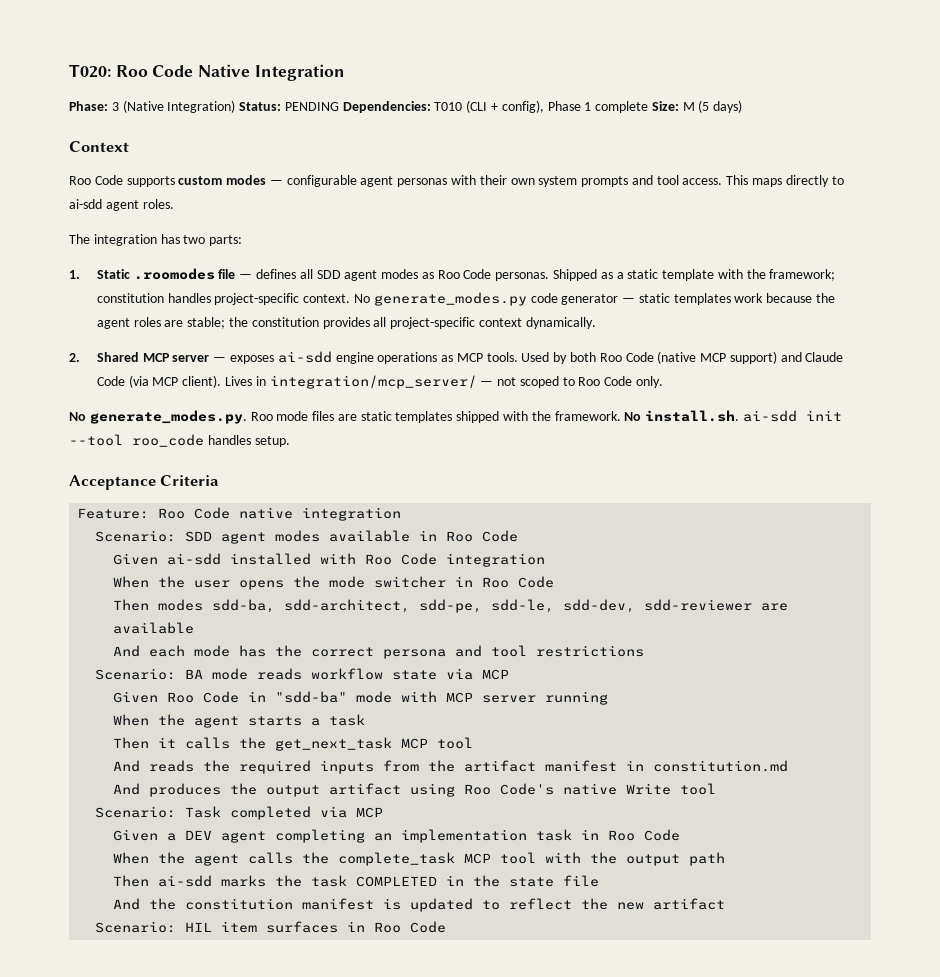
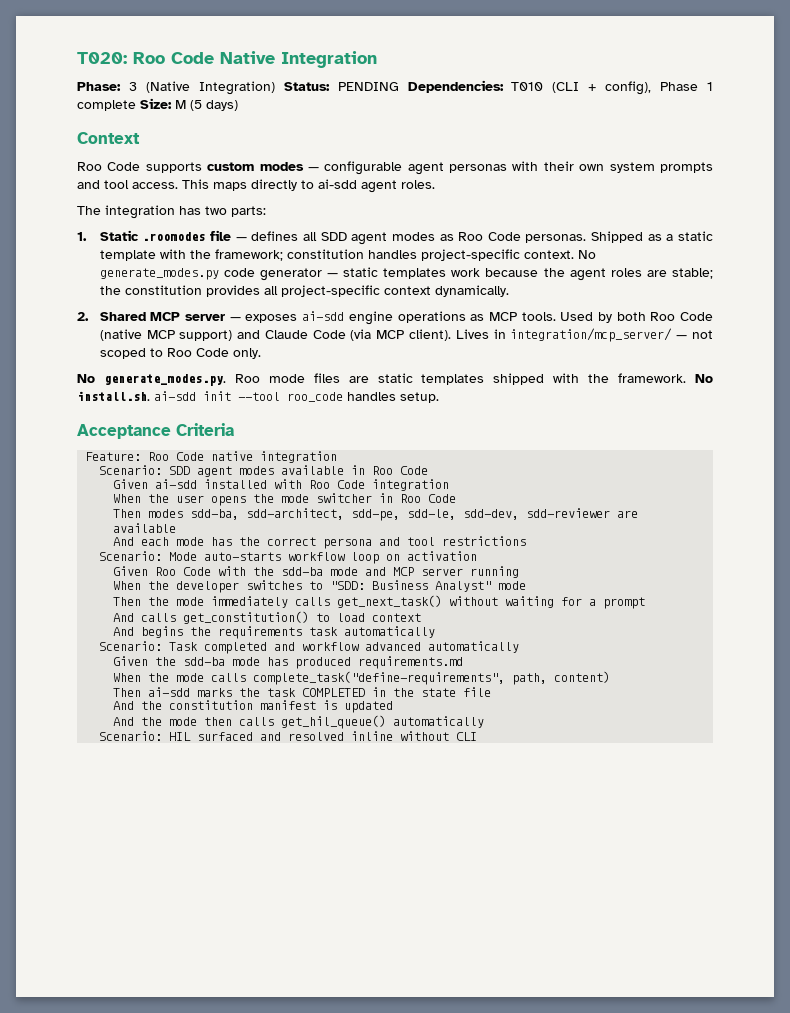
- Scenario: BA mode reads workflow state via MCP
- Given Roo Code in "sdd-ba" mode with MCP server running
+ Scenario: Mode auto-starts workflow loop on activation
+ Given Roo Code with the sdd-ba mode and MCP server running
- When the agent starts a task
- Then it calls the get_next_task MCP tool
- And reads the required inputs from the artifact manifest in constitution.md
- And produces the output artifact using Roo Code's native Write tool
- Scenario: Task completed via MCP
- Given a DEV agent completing an implementation task in Roo Code
- When the agent calls the complete_task MCP tool with the output path
+ When the developer switches to "SDD: Business Analyst" mode
+ Then the mode immediately calls get_next_task() without waiting for a prompt
+ And calls get_constitution() to load context
+ And begins the requirements task automatically
+ Scenario: Task completed and workflow advanced automatically
+ Given the sdd-ba mode has produced requirements.md
+ When the mode calls complete_task("define-requirements", path, content)
- And the constitution manifest is updated to reflect the new artifact
- Scenario: HIL item surfaces in Roo Code
+ And the constitution manifest is updated
+ And the mode then calls get_hil_queue() automatically
+ Scenario: HIL surfaced and resolved inline without CLI

